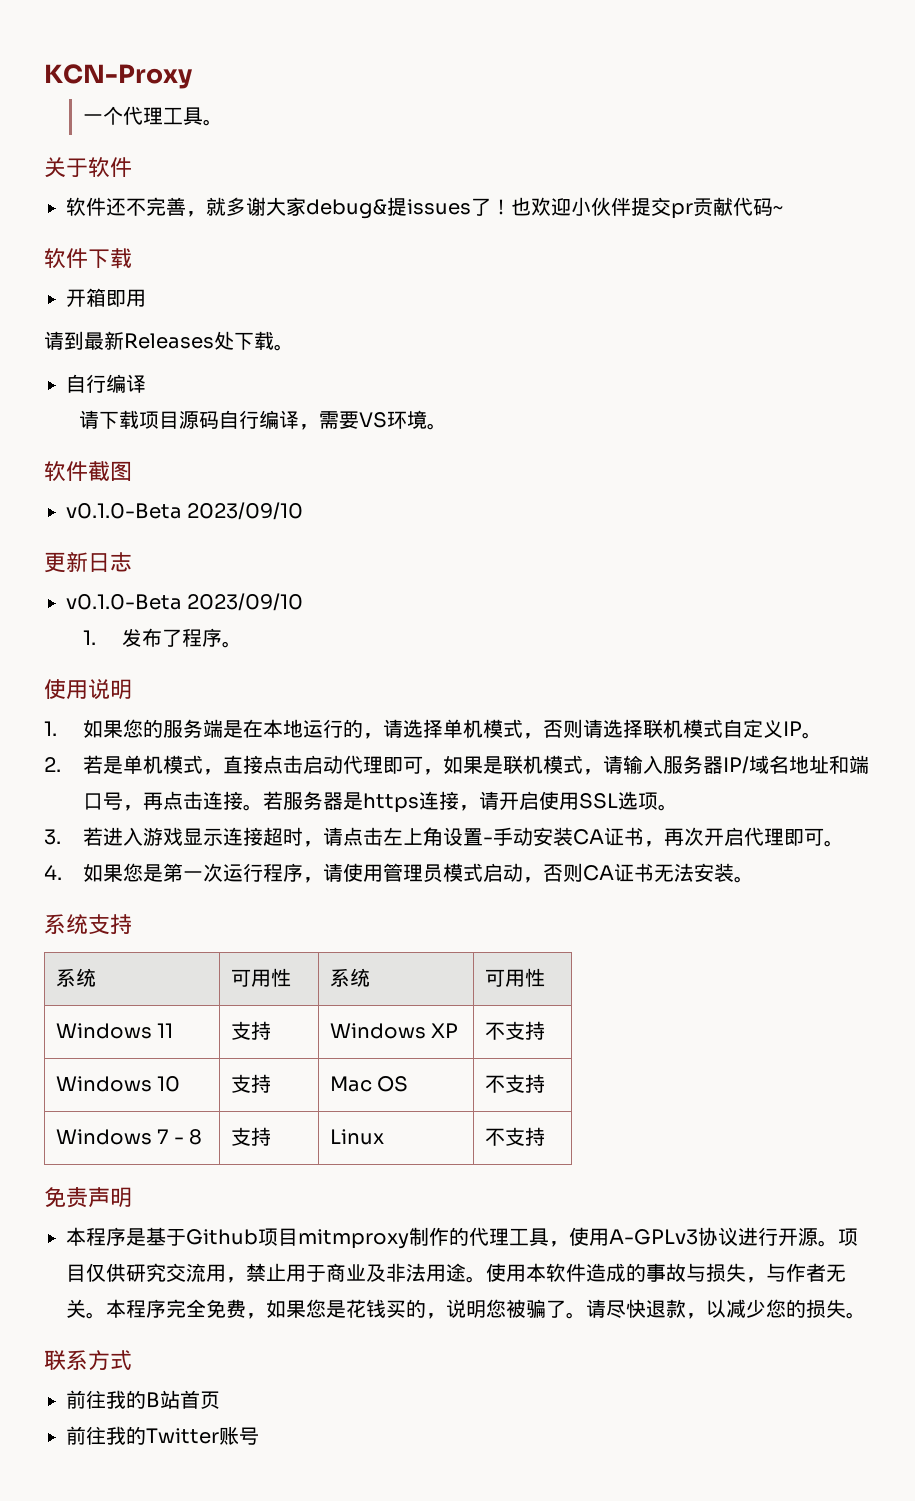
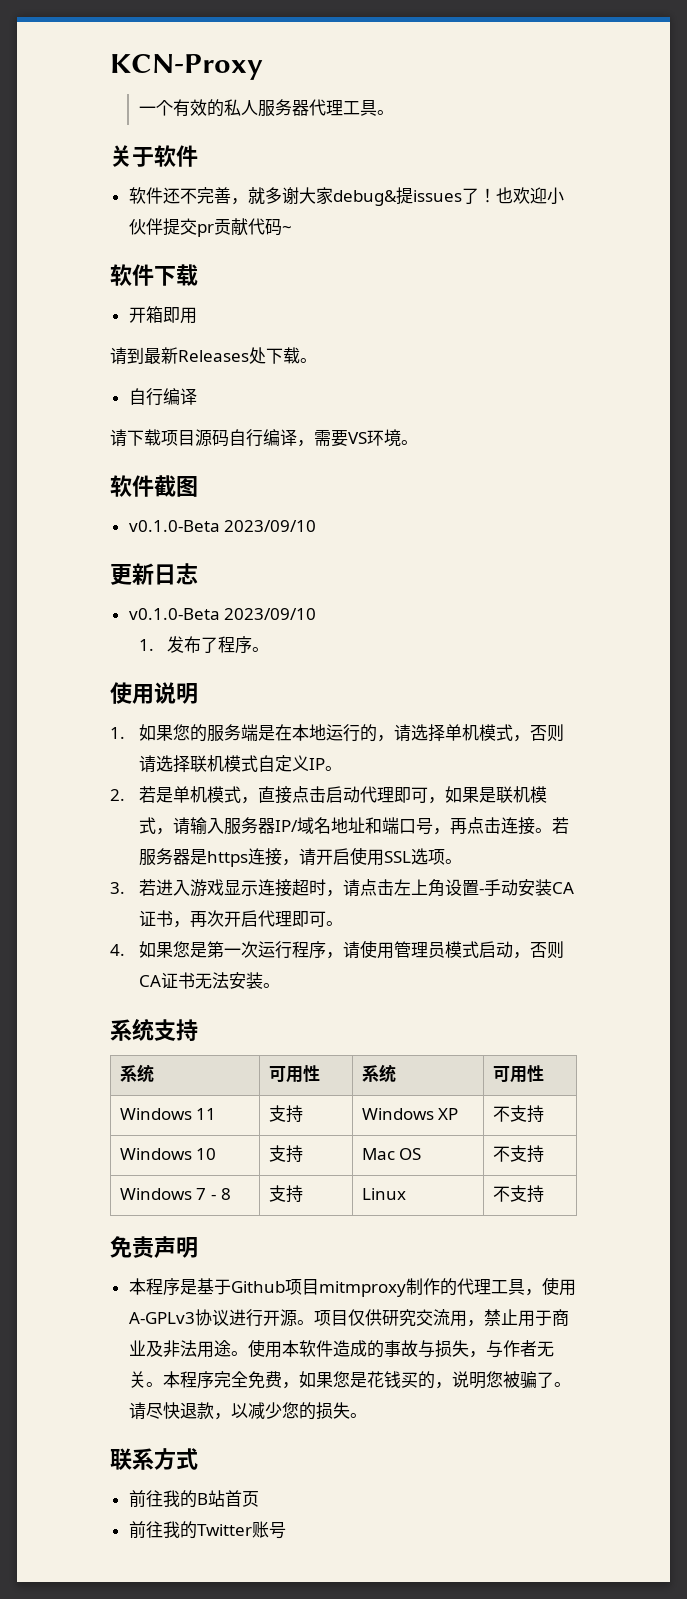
- 一个代理工具。
+ 一个有效的私人服务器代理工具。

